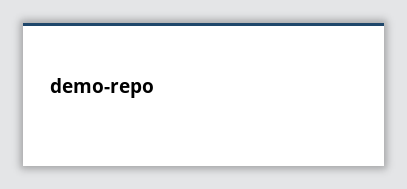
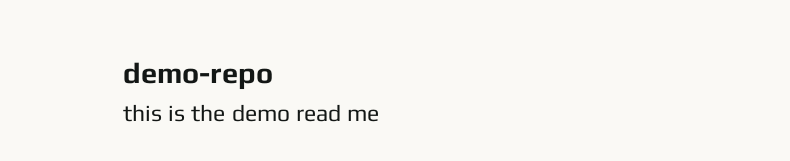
+ this is the demo read me

